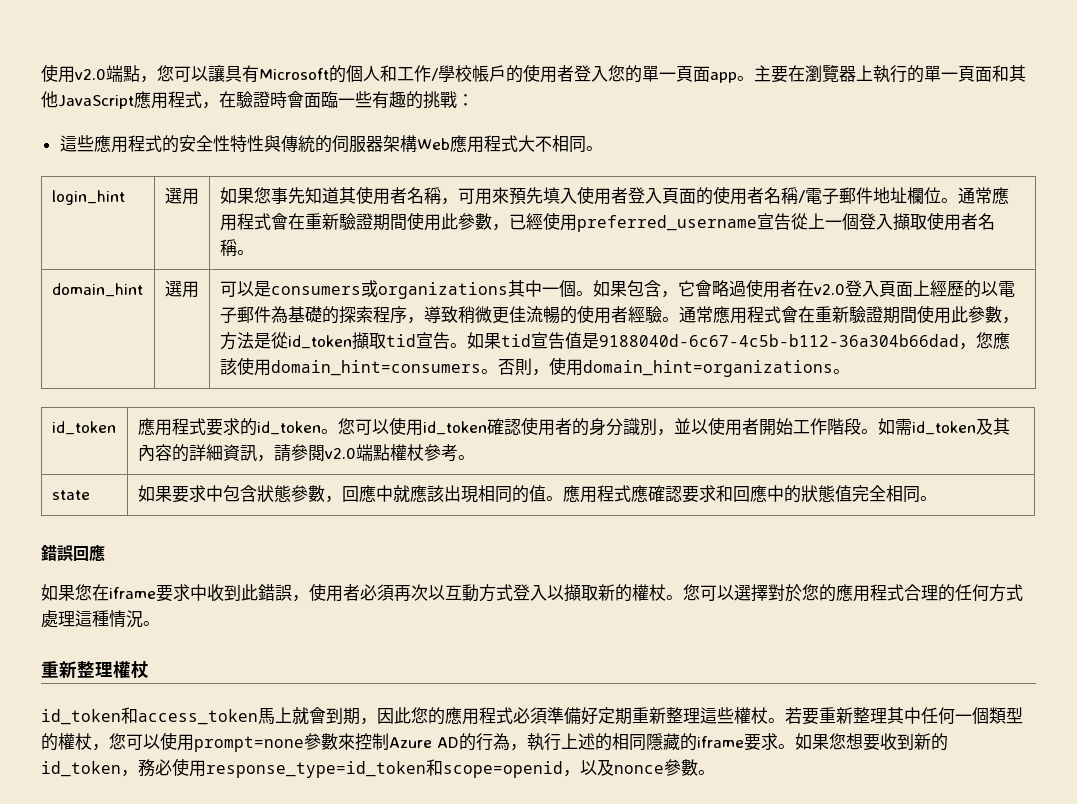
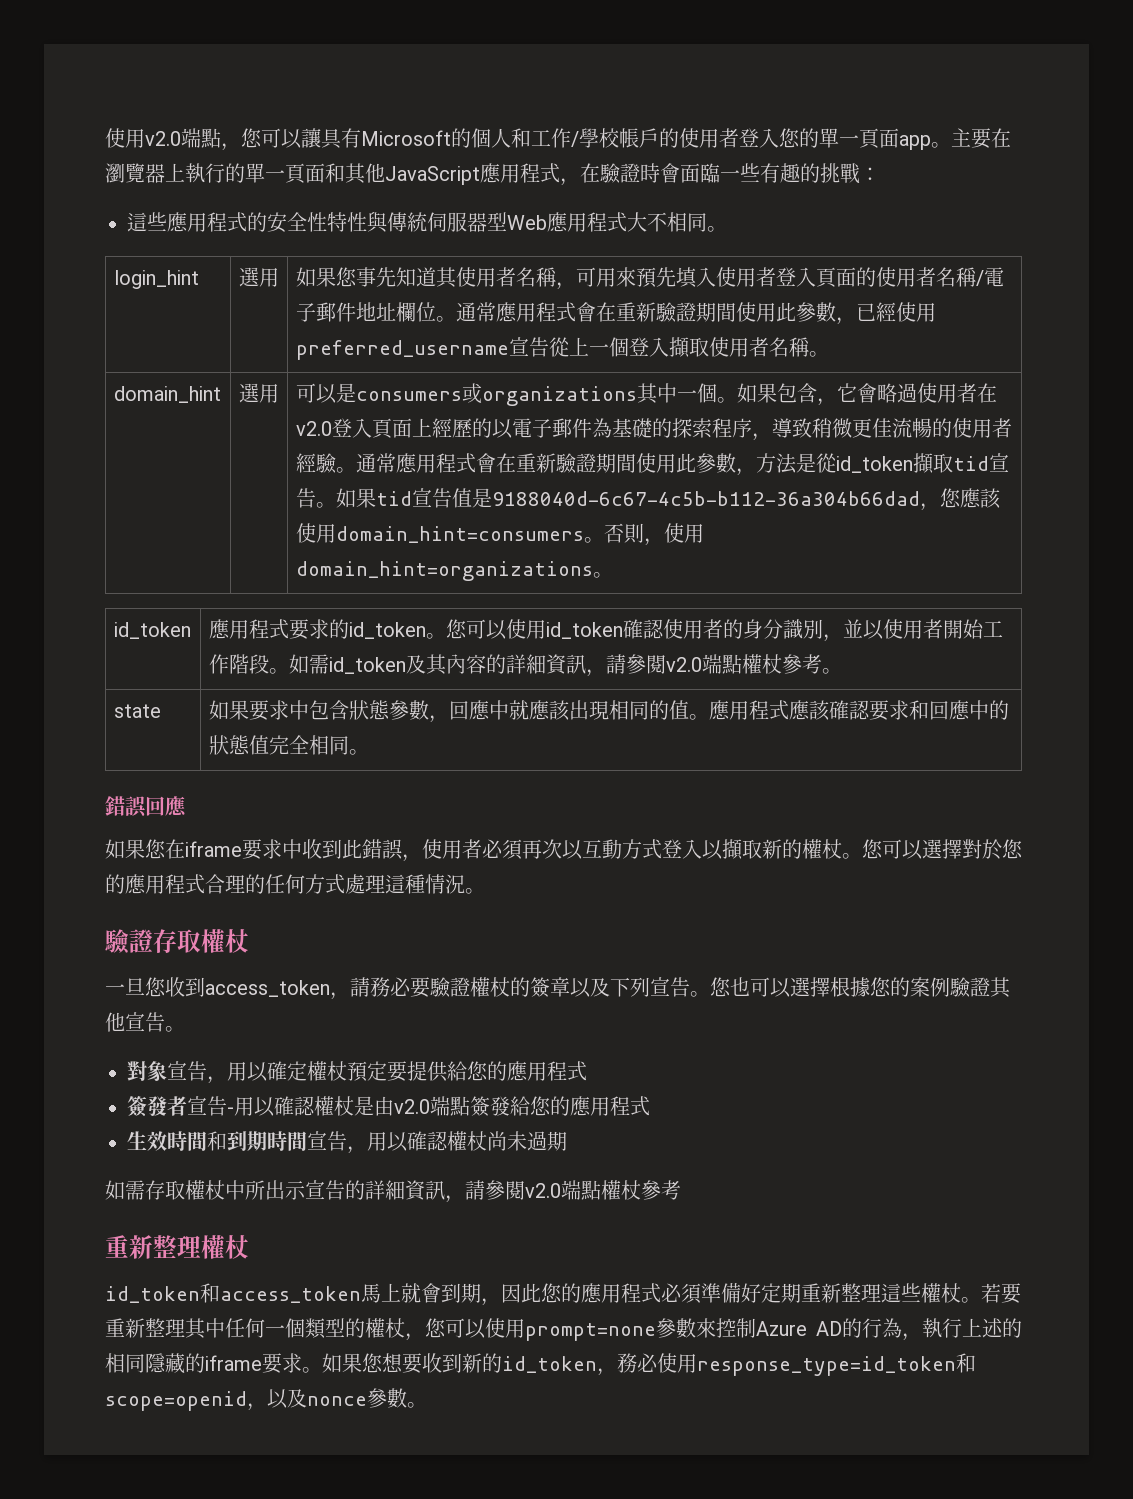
- 這些應用程式的安全性特性與傳統的伺服器架構Web應用程式大不相同。
+ 這些應用程式的安全性特性與傳統伺服器型Web應用程式大不相同。
- state | 如果要求中包含狀態參數，回應中就應該出現相同的值。應用程式應確認要求和回應中的狀態值完全相同。
+ state | 如果要求中包含狀態參數，回應中就應該出現相同的值。應用程式應該確認要求和回應中的狀態值完全相同。
+ 驗證存取權杖
+ 一旦您收到access_token，請務必要驗證權杖的簽章以及下列宣告。您也可以選擇根據您的案例驗證其他宣告。
+ 對象宣告，用以確定權杖預定要提供給您的應用程式
+ 簽發者宣告-用以確認權杖是由v2.0端點簽發給您的應用程式
+ 生效時間和到期時間宣告，用以確認權杖尚未過期
+ 如需存取權杖中所出示宣告的詳細資訊，請參閱v2.0端點權杖參考

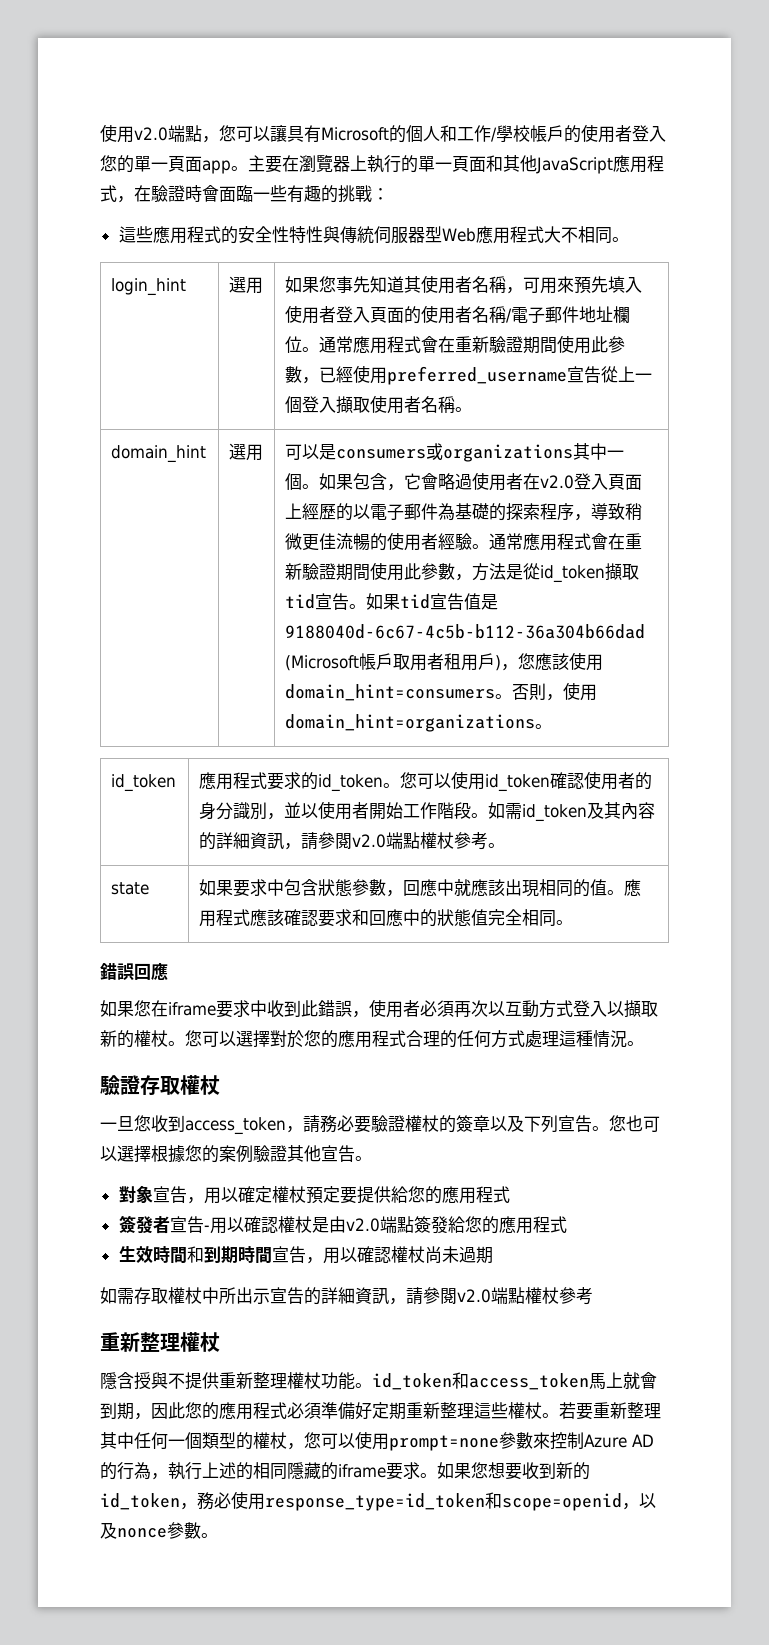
- 如果tid宣告值是9188040d-6c67-4c5b-b112-36a304b66dad，您應該使用domain_hint=consumers。
+ 如果tid宣告值是9188040d-6c67-4c5b-b112-36a304b66dad (Microsoft帳戶取用者租用戶)，您應該使用domain_hint=consumers。
- id_token和access_token馬上就會到期，因此您的應用程式必須準備好定期重新整理這些權杖。
+ 隱含授與不提供重新整理權杖功能。id_token和access_token馬上就會到期，因此您的應用程式必須準備好定期重新整理這些權杖。

